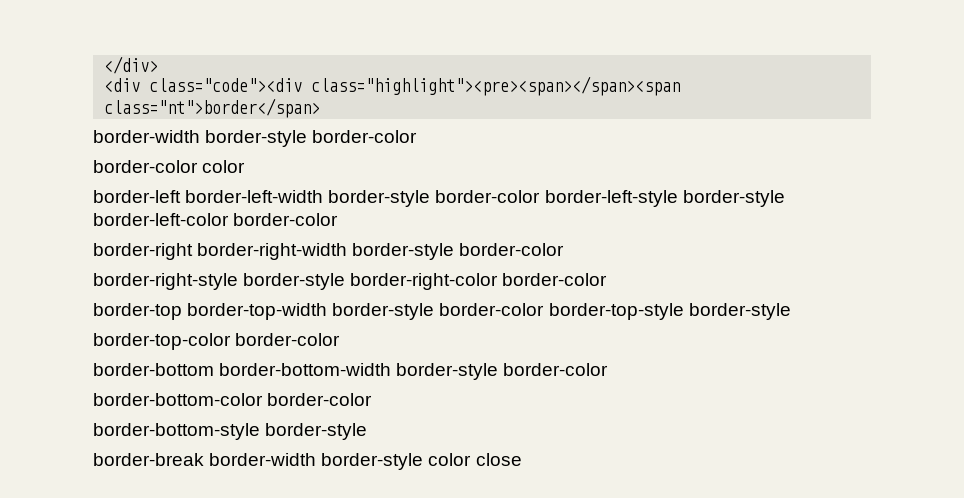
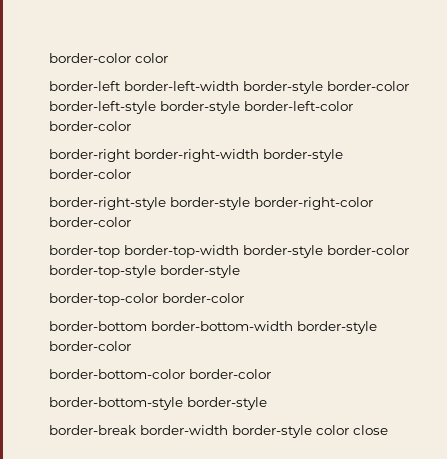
- </div>
- <div class="code"><div class="highlight"><pre><span></span><span class="nt">border</span>
- border-width border-style border-color

